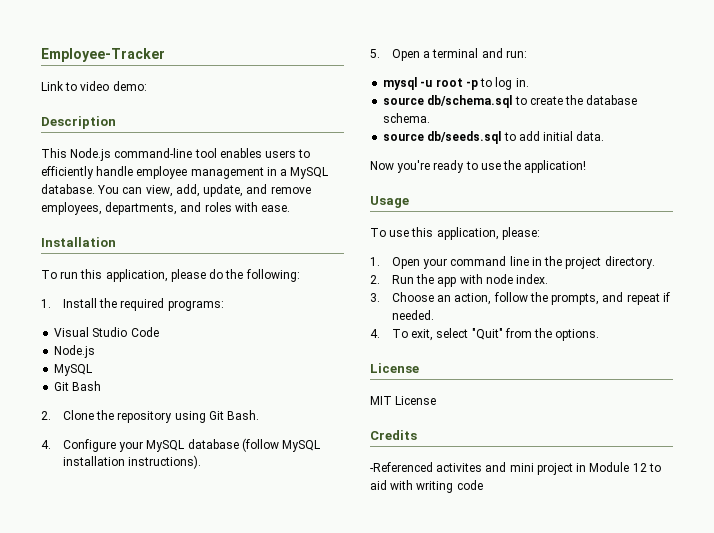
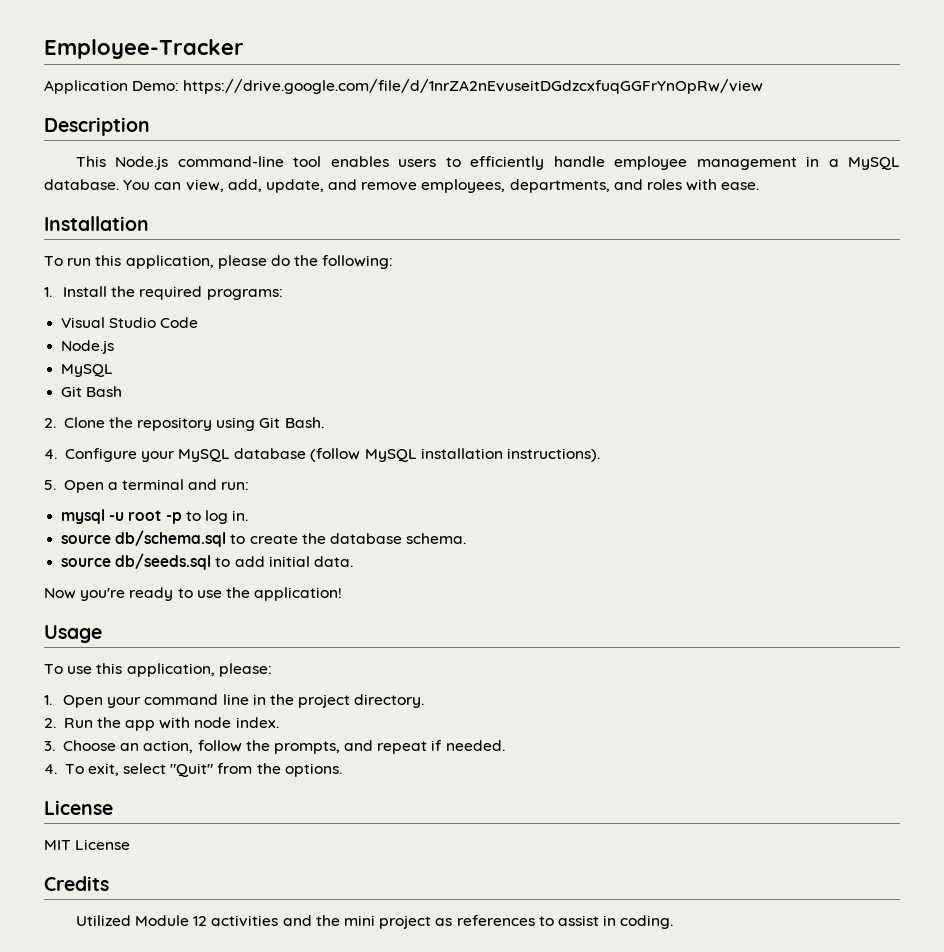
- Link to video demo:
+ Application Demo: https://drive.google.com/file/d/1nrZA2nEvuseitDGdzcxfuqGGFrYnOpRw/view
- -Referenced activites and mini project in Module 12 to aid with writing code
+ Utilized Module 12 activities and the mini project as references to assist in coding.

